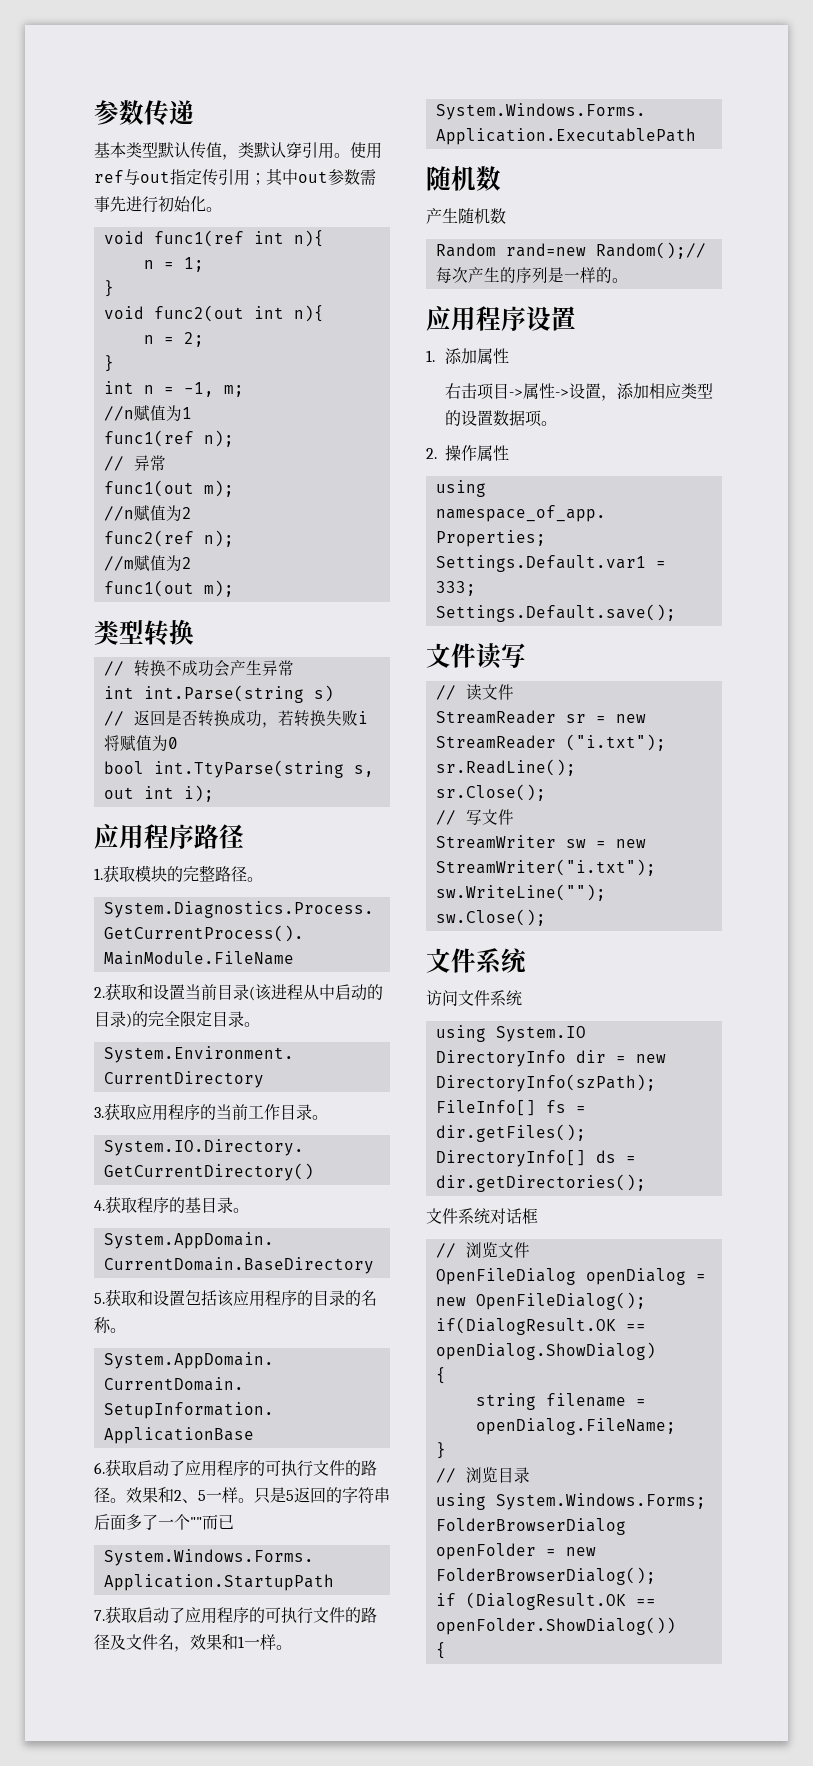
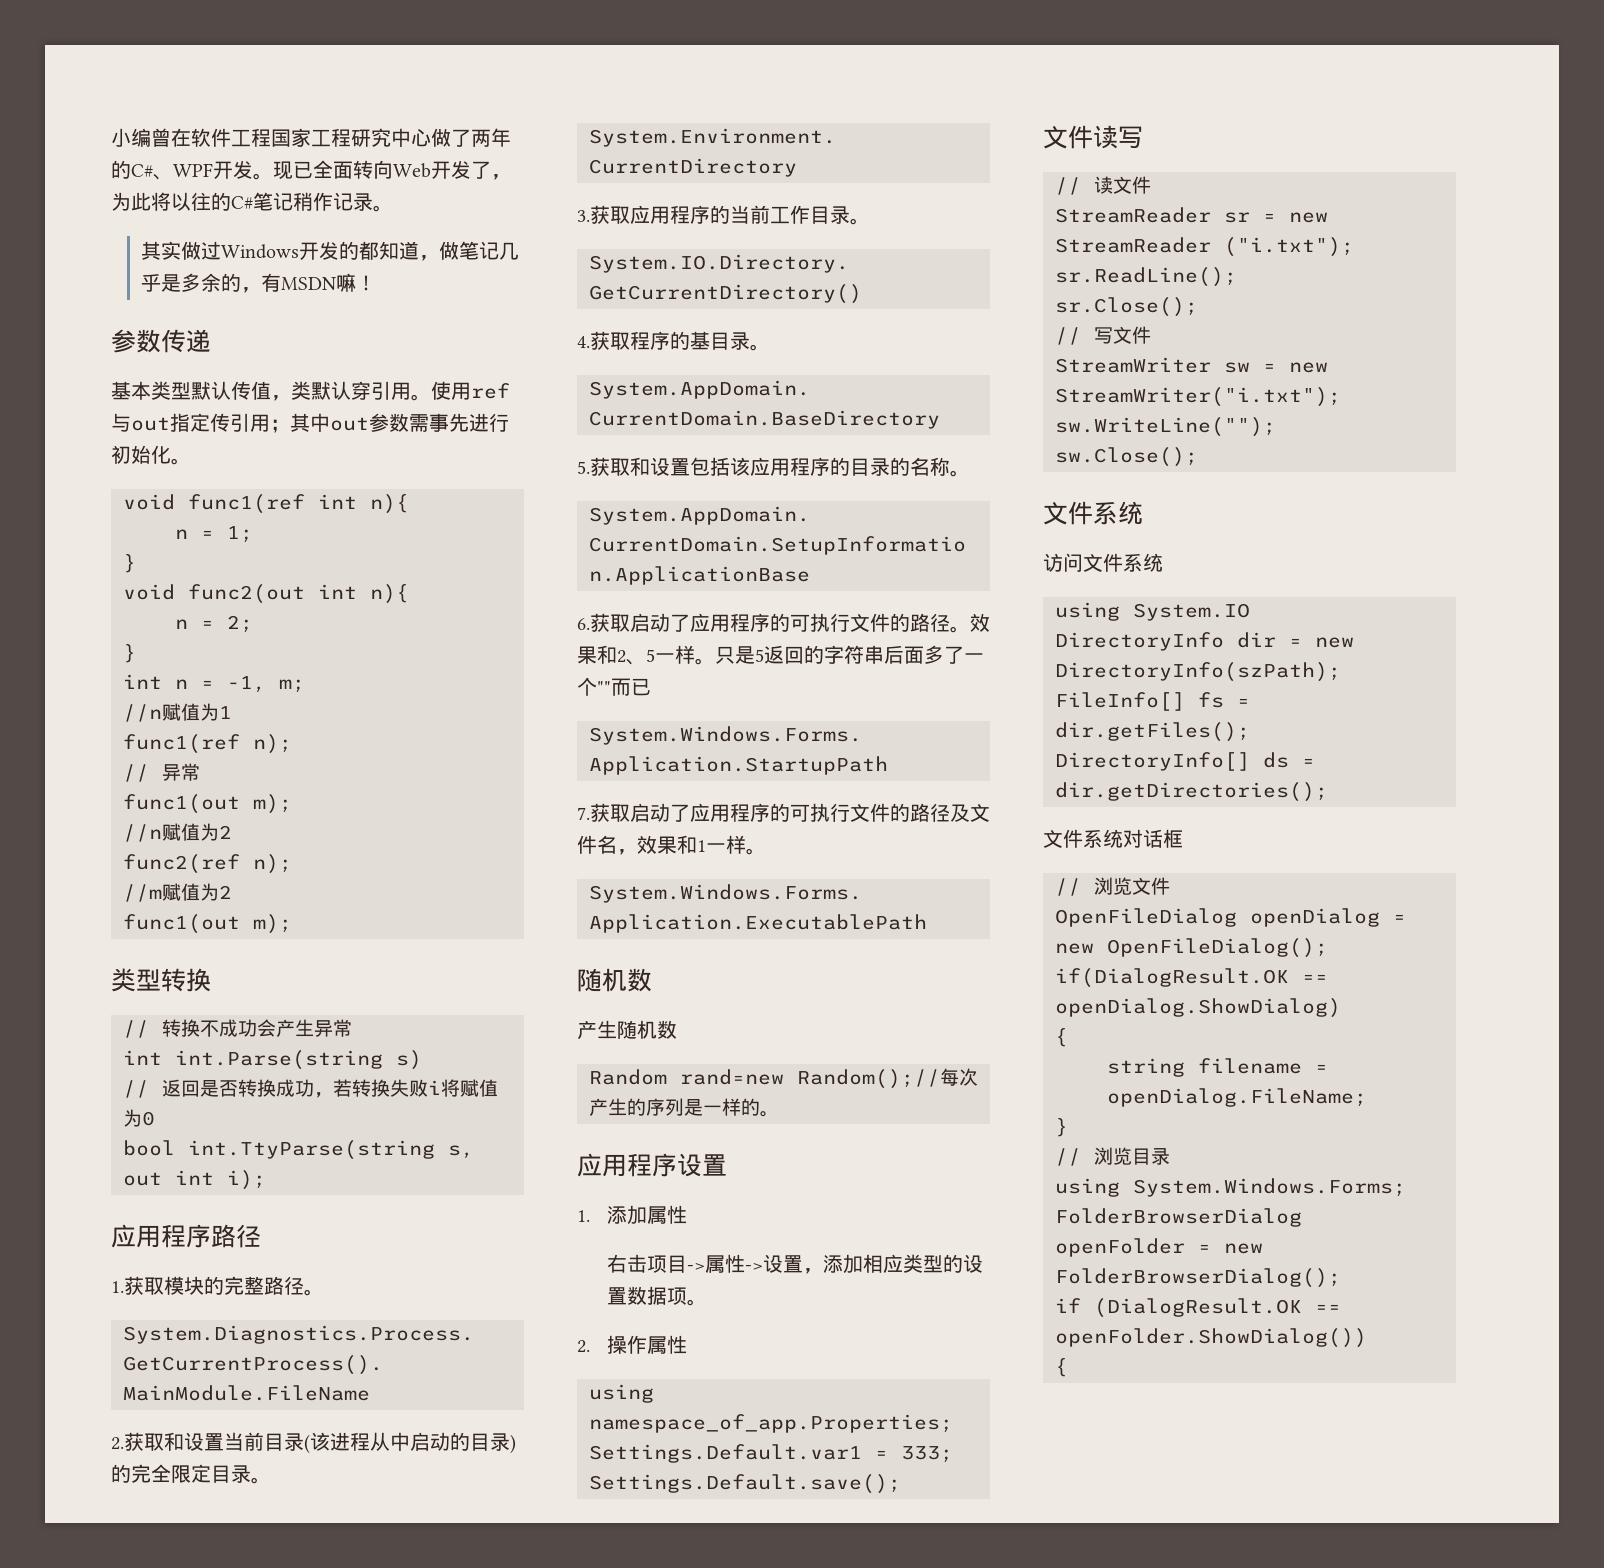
+ 小编曾在软件工程国家工程研究中心做了两年的C#、WPF开发。现已全面转向Web开发了，为此将以往的C#笔记稍作记录。
+ 其实做过Windows开发的都知道，做笔记几乎是多余的，有MSDN嘛！

